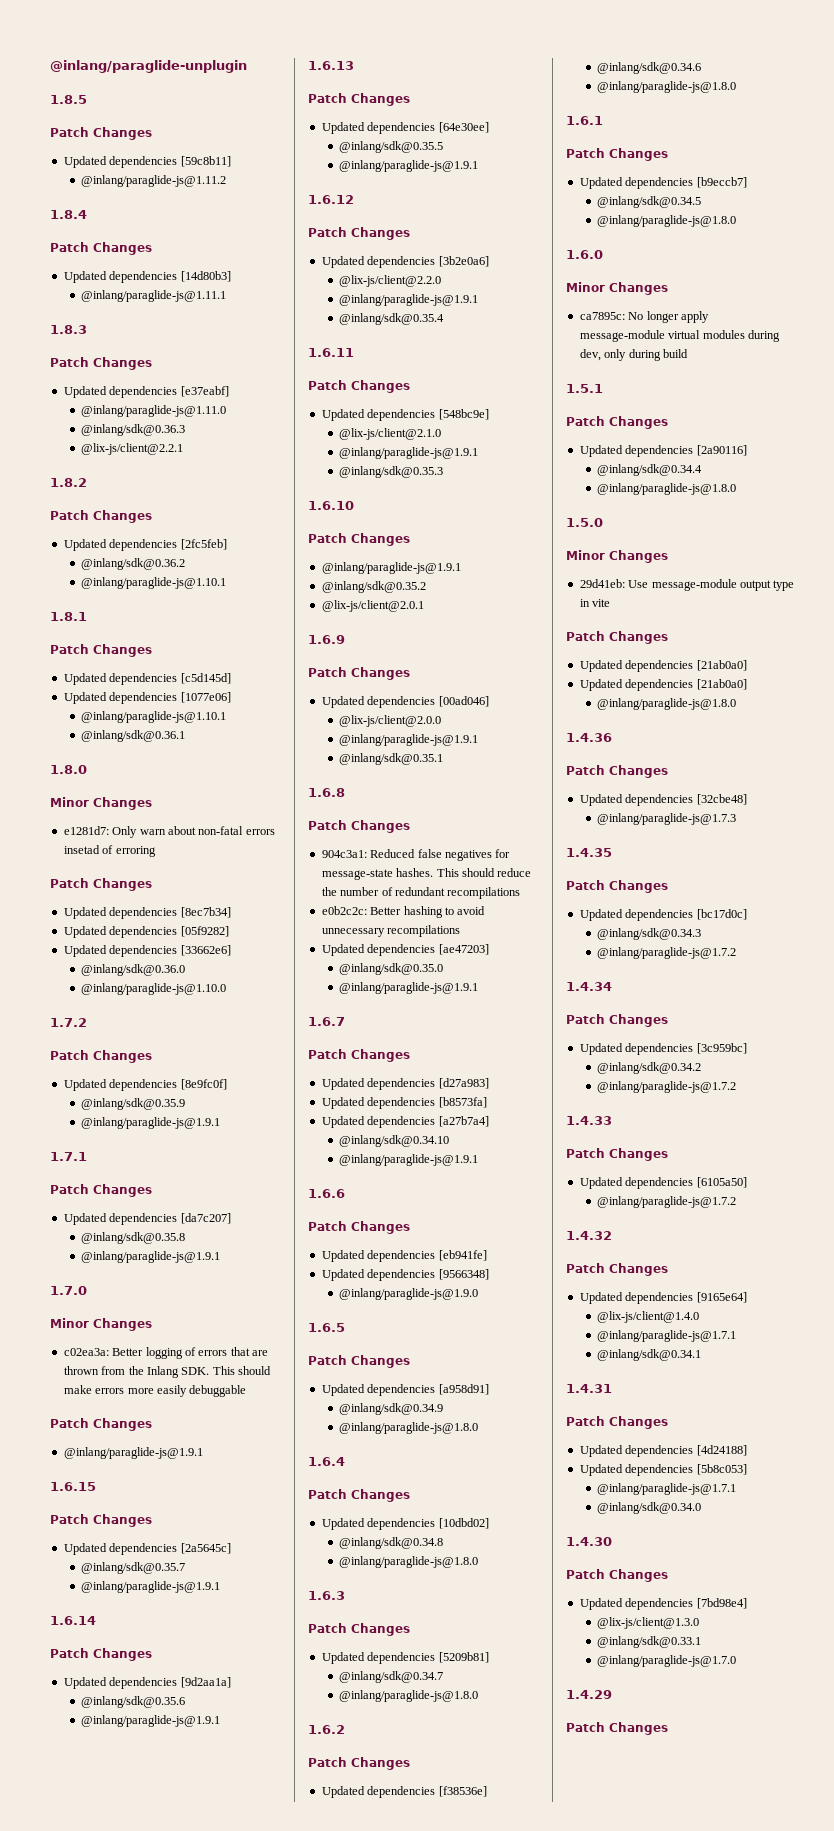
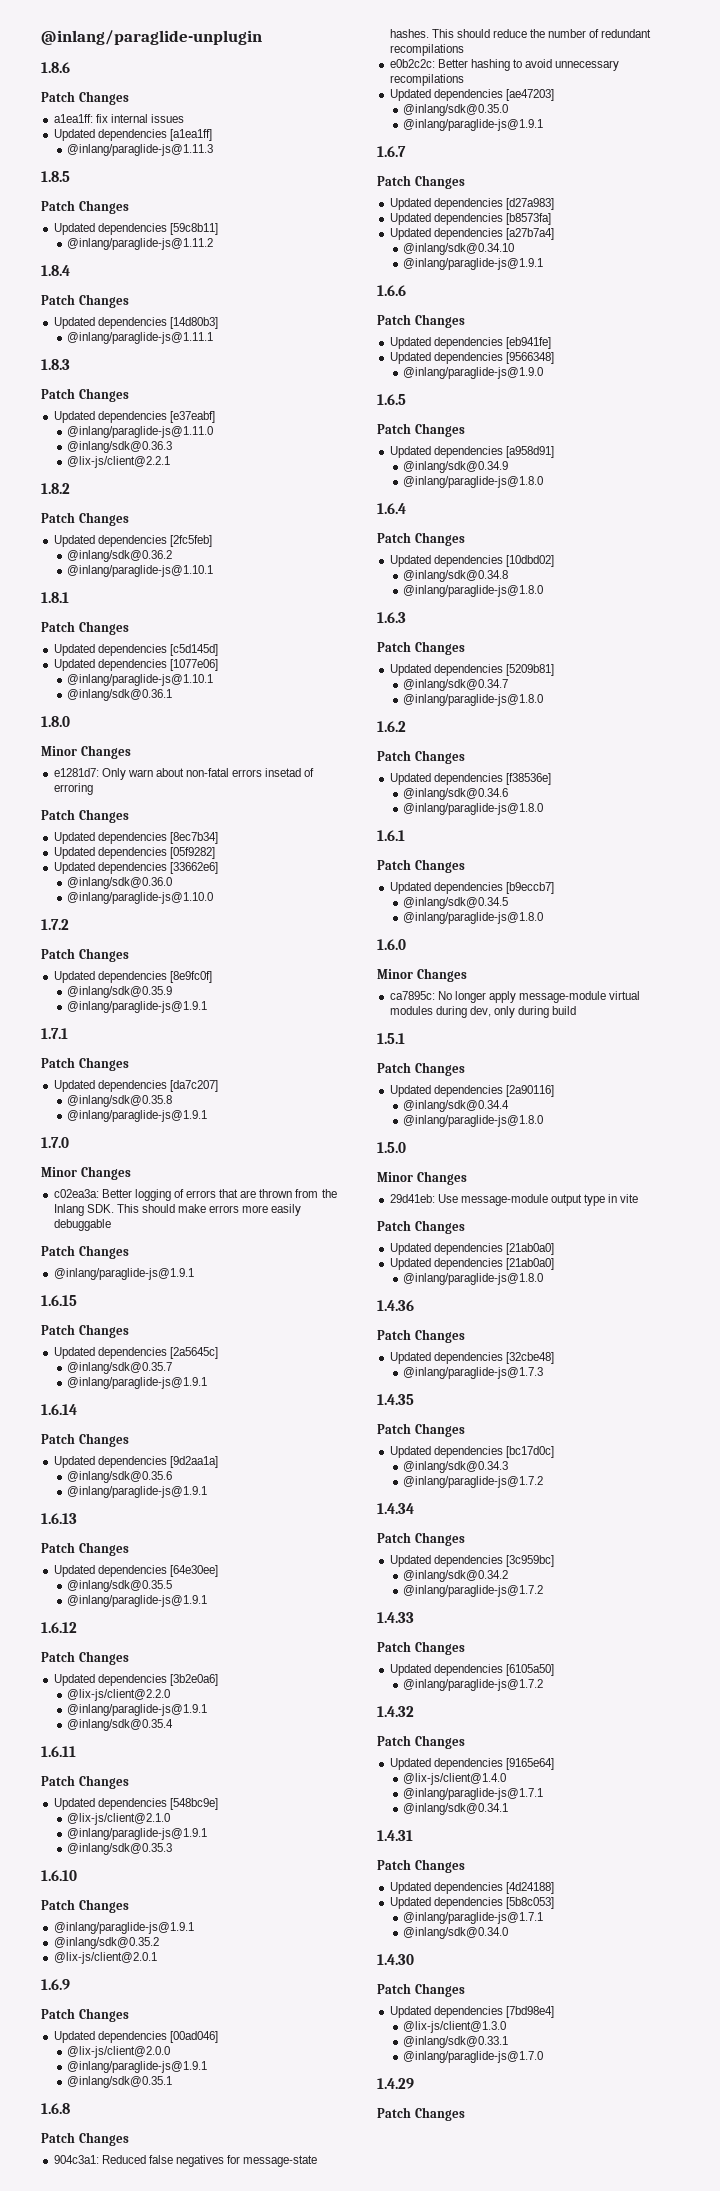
+ 1.8.6
+ Patch Changes
+ a1ea1ff: fix internal issues
+ Updated dependencies [a1ea1ff]
+ @inlang/paraglide-js@1.11.3

